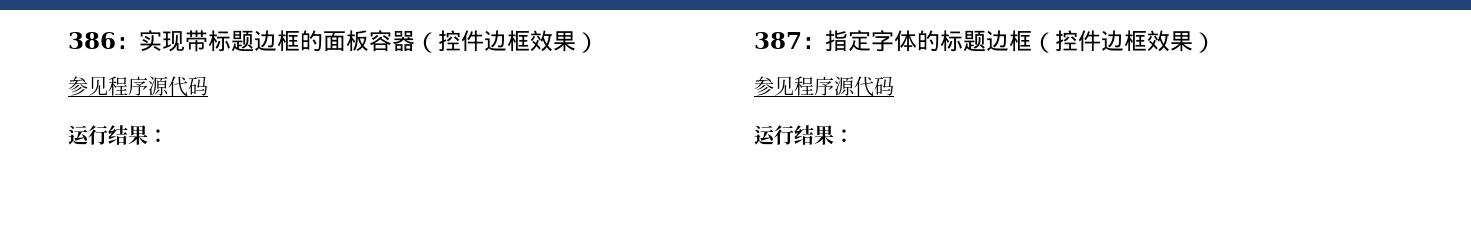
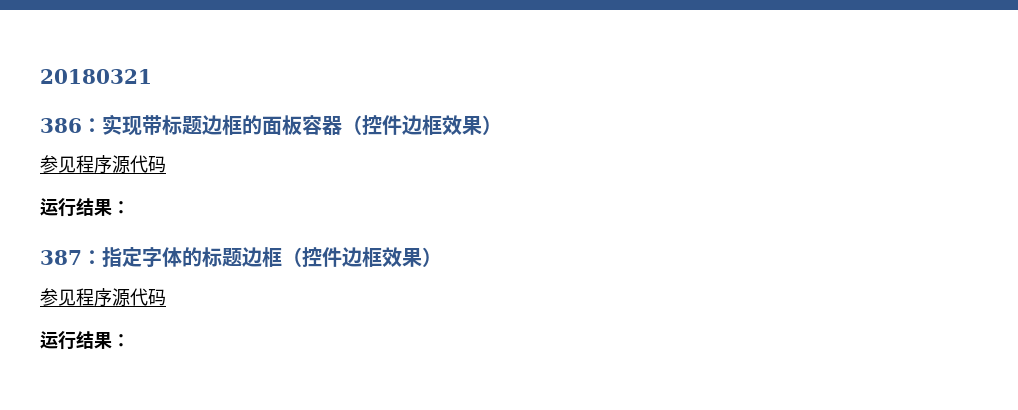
+ 20180321

